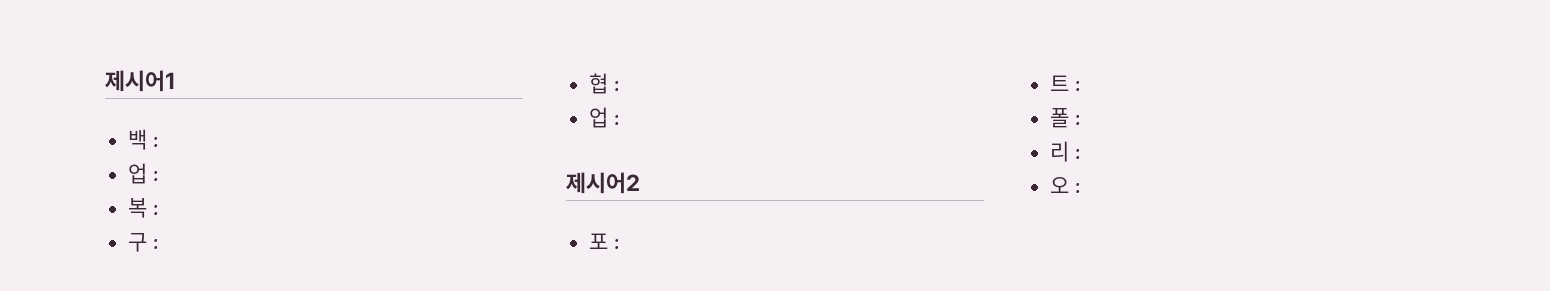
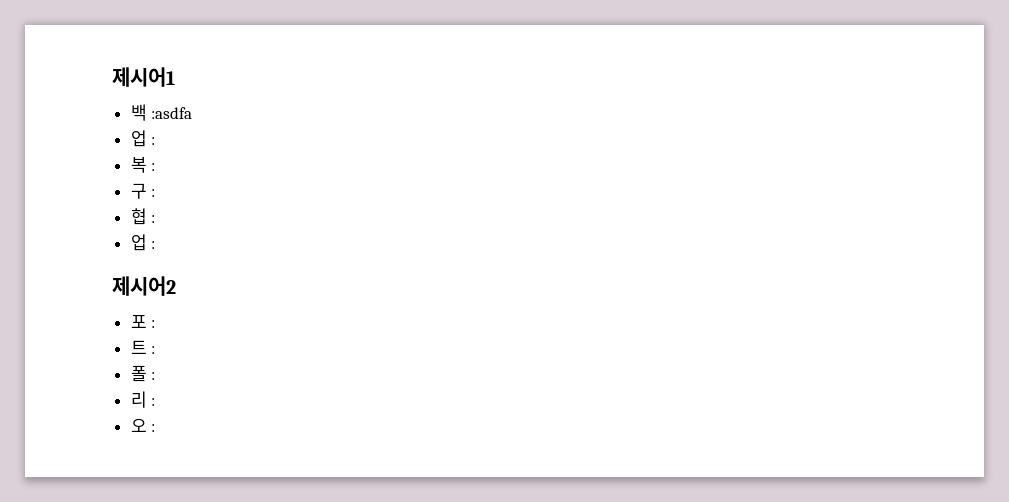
- 백 :
+ 백 :asdfa

